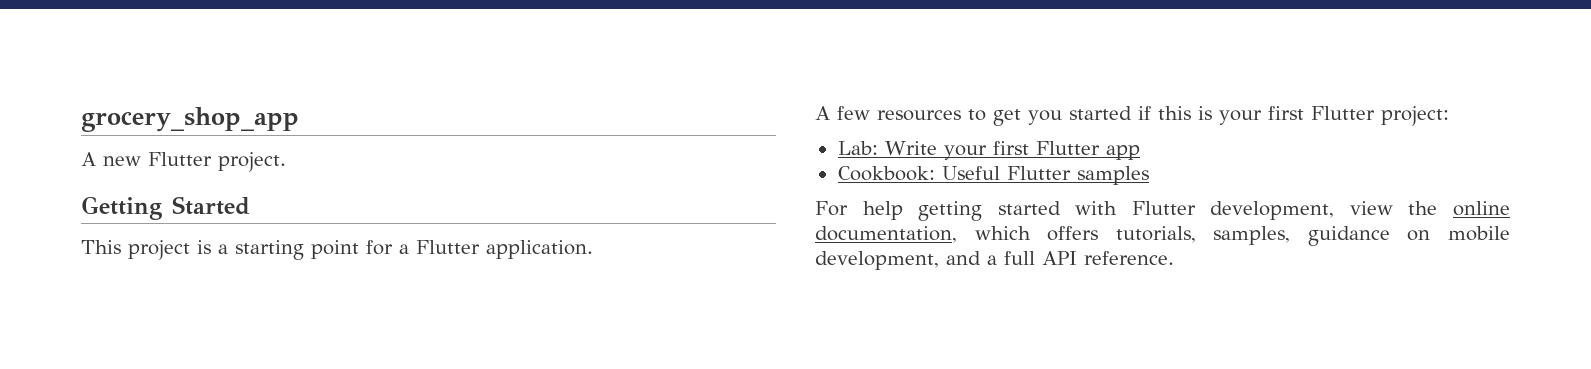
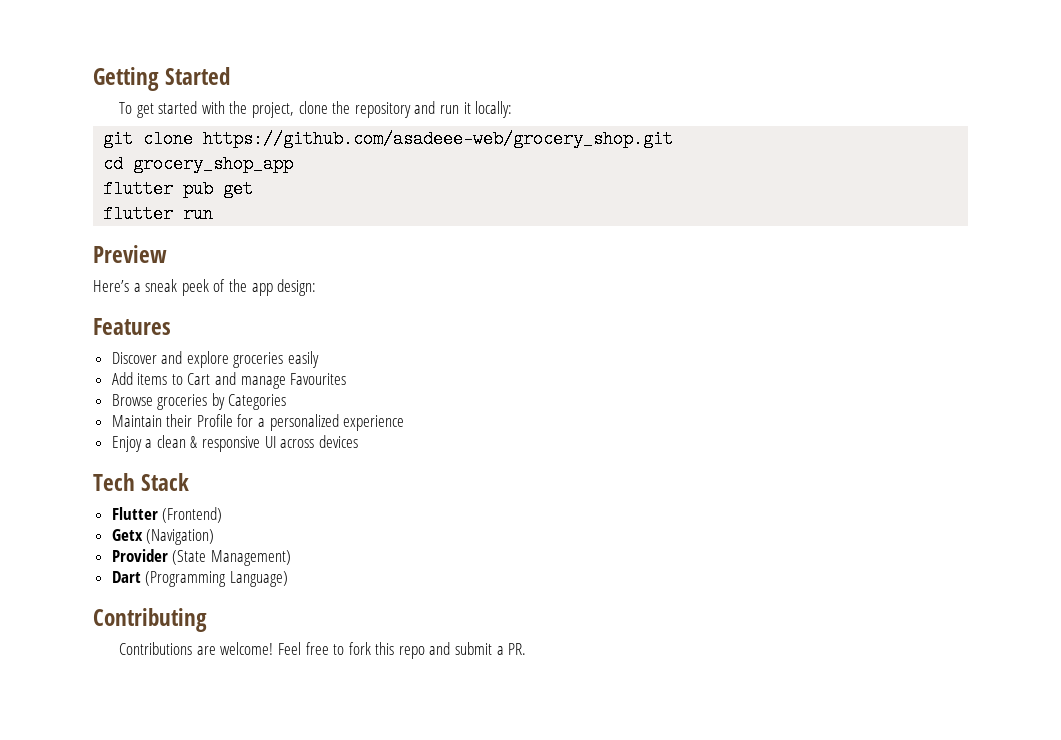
- grocery_shop_app
- A new Flutter project.
  Getting Started
- This project is a starting point for a Flutter application.
- A few resources to get you started if this is your first Flutter project:
- Lab: Write your first Flutter app
- Cookbook: Useful Flutter samples
- For help getting started with Flutter development, view the online documentation, which offers tutorials, samples, guidance on mobile development, and a full API reference.
+ To get started with the project, clone the repository and run it locally:
+ git clone https://github.com/asadeee-web/grocery_shop.git
+ cd grocery_shop_app
+ flutter pub get
+ flutter run
+ Preview
+ Here’s a sneak peek of the app design:
+ Features
+ Discover and explore groceries easily
+ Add items to Cart and manage Favourites
+ Browse groceries by Categories
+ Maintain their Profile for a personalized experience
+ Enjoy a clean & responsive UI across devices
+ Tech Stack
+ Flutter (Frontend)
+ Getx (Navigation)
+ Provider (State Management)
+ Dart (Programming Language)
+ Contributing
+ Contributions are welcome! Feel free to fork this repo and submit a PR.

